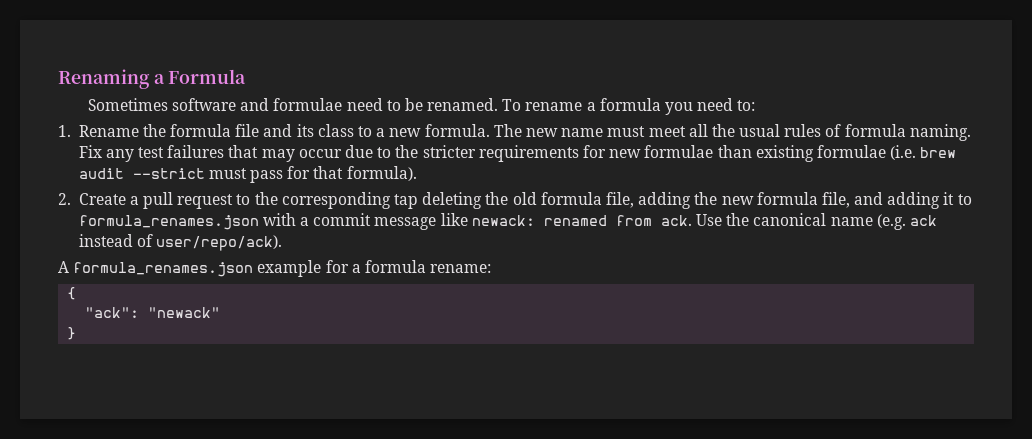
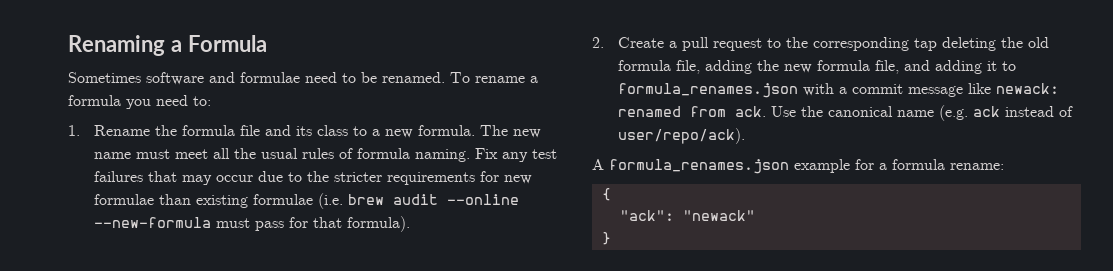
- Fix any test failures that may occur due to the stricter requirements for new formulae than existing formulae (i.e. brew audit --strict must pass for that formula).
+ Fix any test failures that may occur due to the stricter requirements for new formulae than existing formulae (i.e. brew audit --online --new-formula must pass for that formula).

